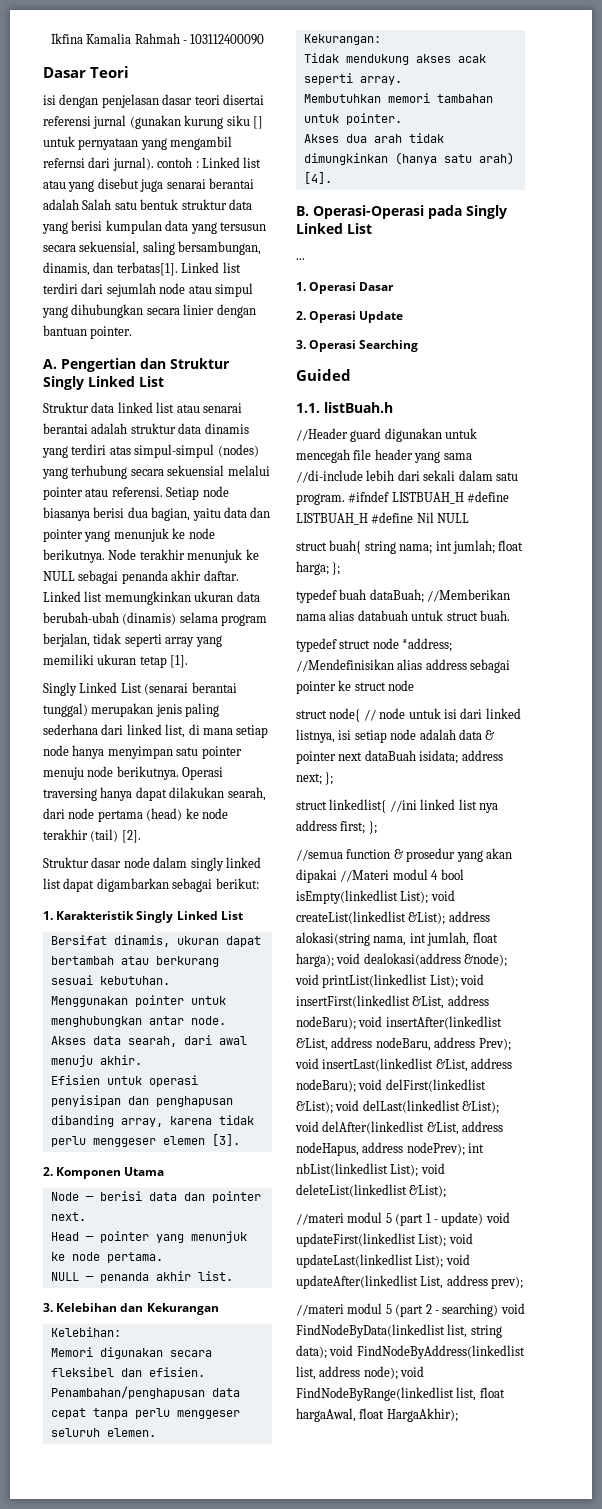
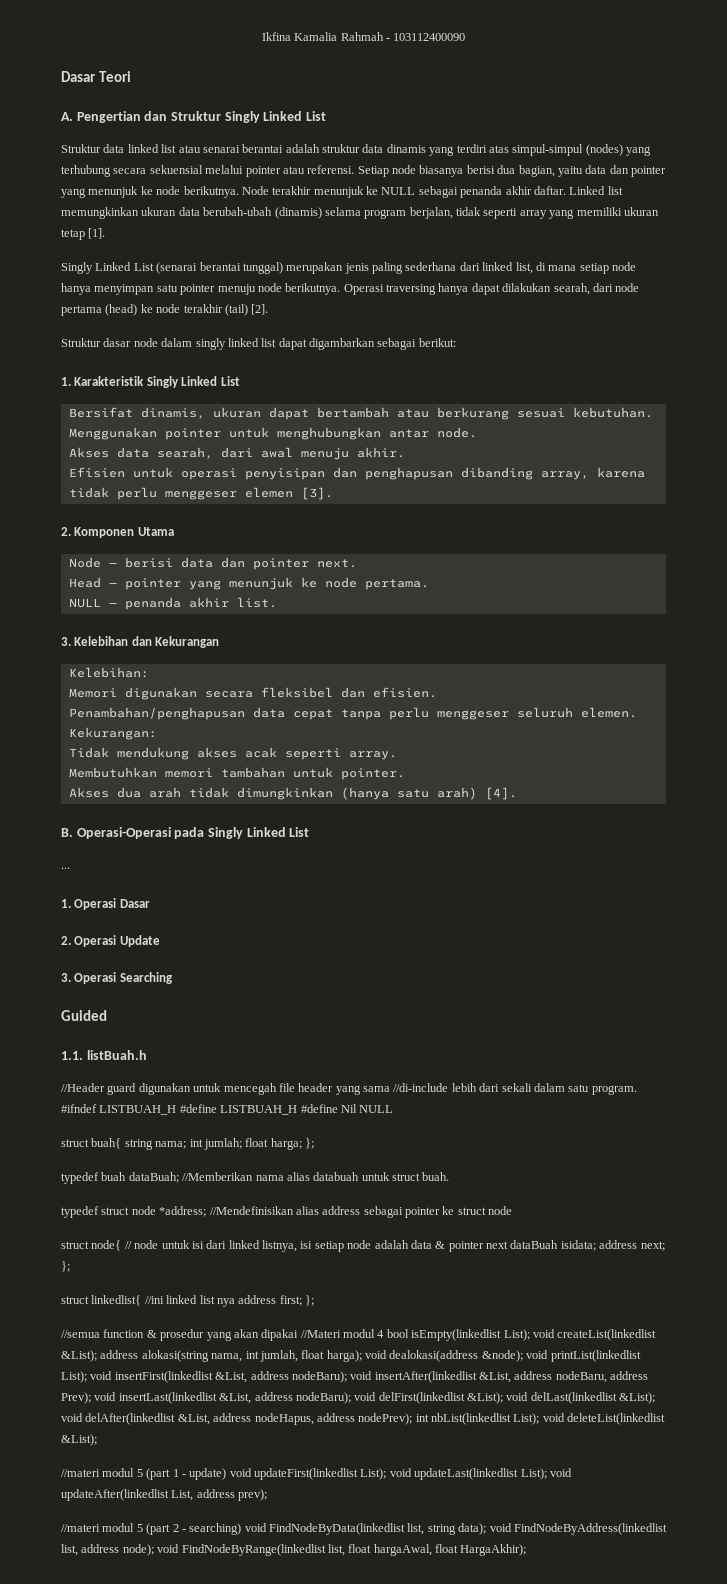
- isi dengan penjelasan dasar teori disertai referensi jurnal (gunakan kurung siku [] untuk pernyataan yang mengambil refernsi dari jurnal). contoh : Linked list atau yang disebut juga senarai berantai adalah Salah satu bentuk struktur data yang berisi kumpulan data yang tersusun secara sekuensial, saling bersambungan, dinamis, dan terbatas[1]. Linked list terdiri dari sejumlah node atau simpul yang dihubungkan secara linier dengan bantuan pointer.

